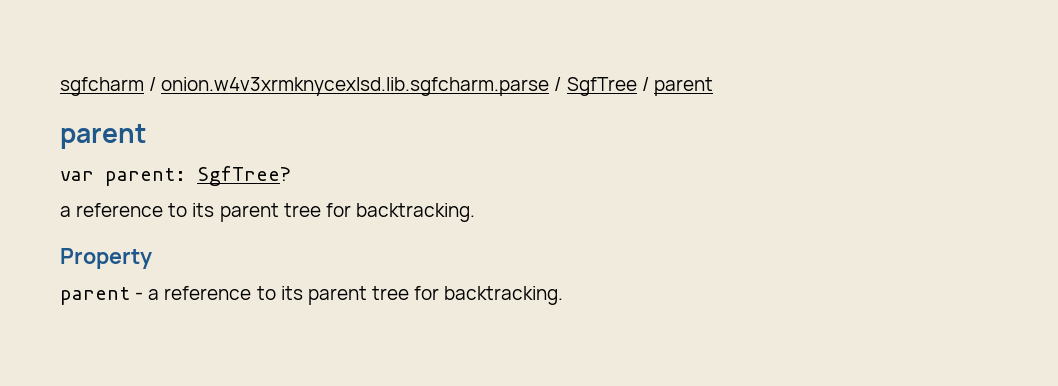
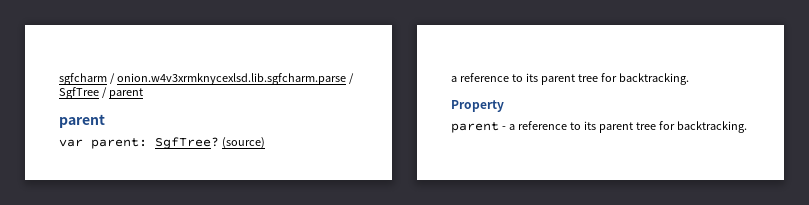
+ (source)

